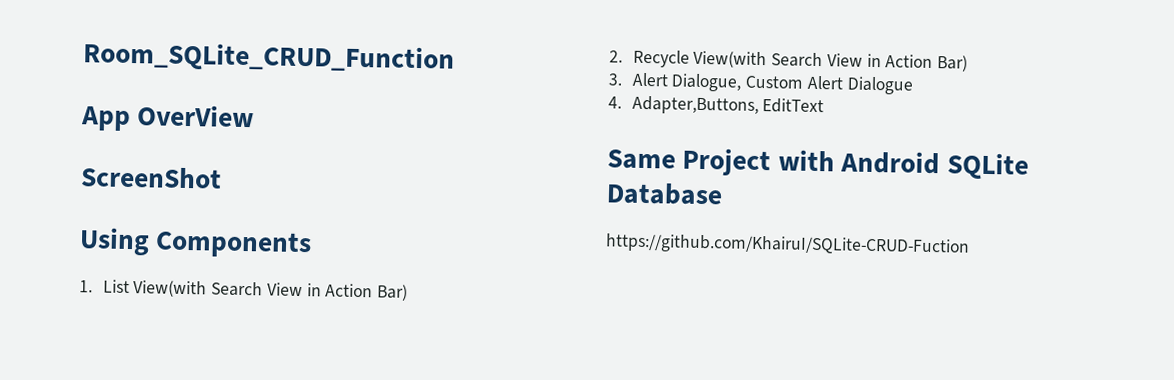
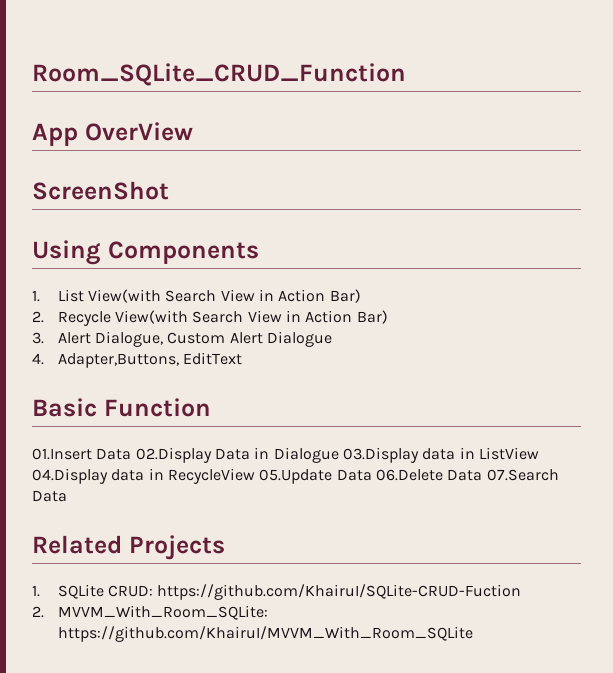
- Same Project with Android SQLite Database
- https://github.com/KhairuI/SQLite-CRUD-Fuction
+ Basic Function
+ 01.Insert Data 02.Display Data in Dialogue 03.Display data in ListView 04.Display data in RecycleView 05.Update Data 06.Delete Data 07.Search Data
+ Related Projects
+ 1. SQLite CRUD: https://github.com/KhairuI/SQLite-CRUD-Fuction
+ 2. MVVM_With_Room_SQLite: https://github.com/KhairuI/MVVM_With_Room_SQLite

